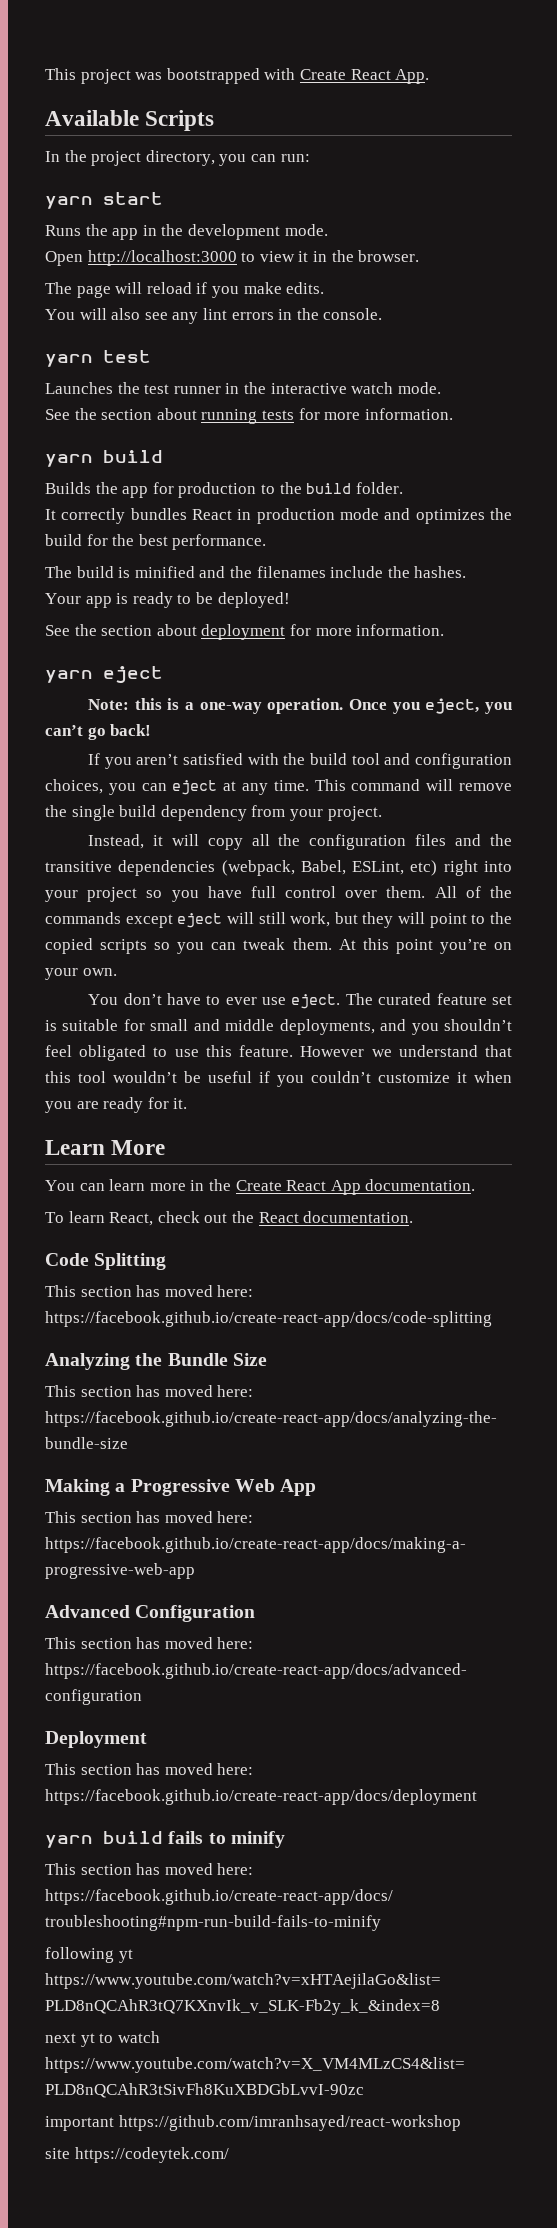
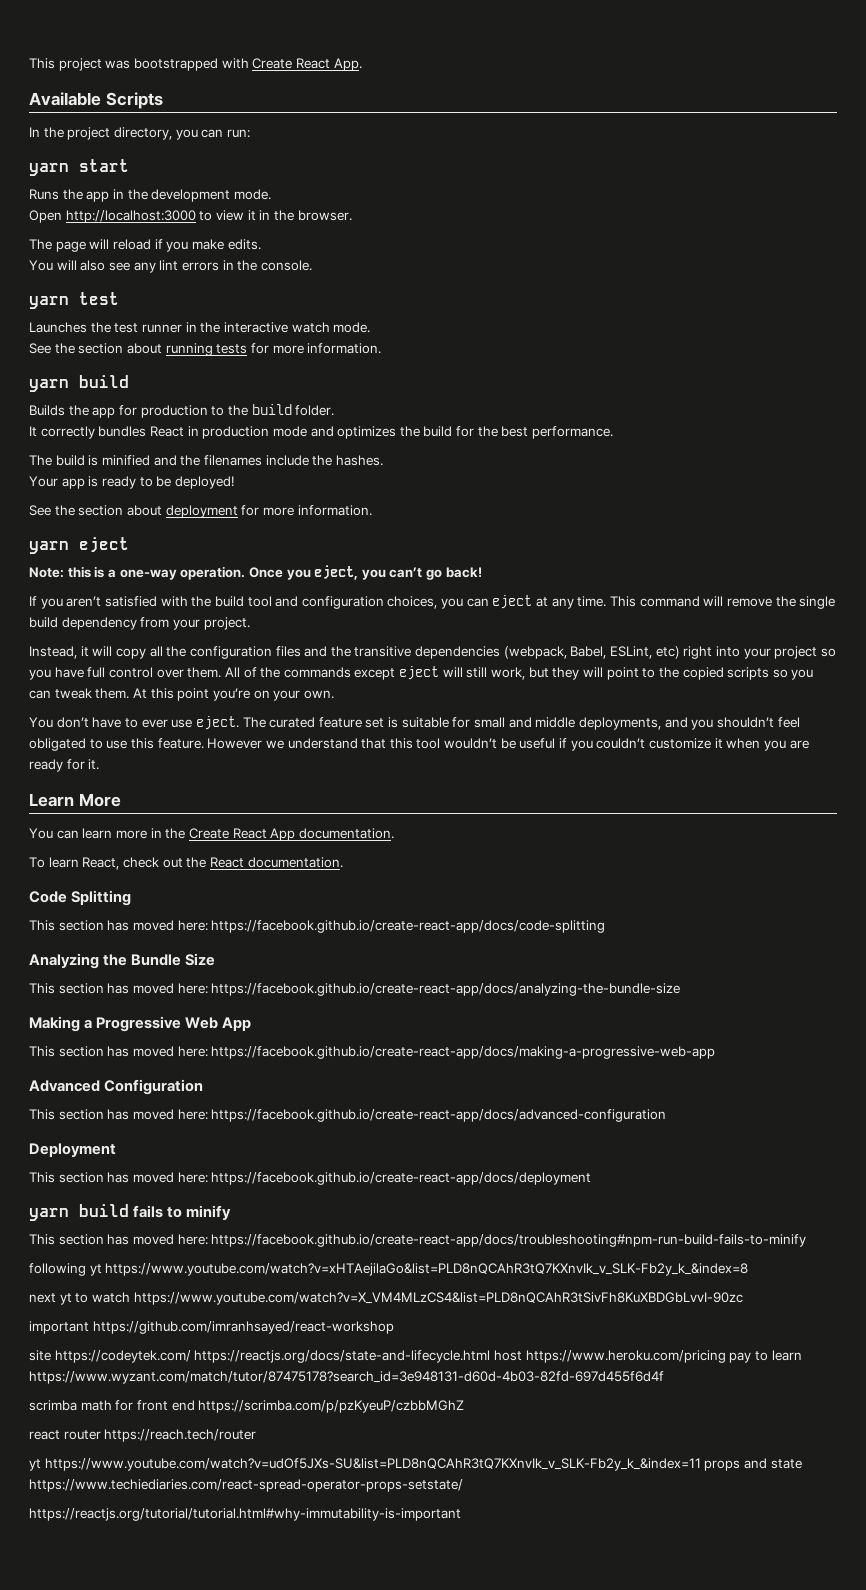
- site https://codeytek.com/
+ site https://codeytek.com/ https://reactjs.org/docs/state-and-lifecycle.html host https://www.heroku.com/pricing pay to learn https://www.wyzant.com/match/tutor/87475178?search_id=3e948131-d60d-4b03-82fd-697d455f6d4f
+ scrimba math for front end https://scrimba.com/p/pzKyeuP/czbbMGhZ
+ react router https://reach.tech/router
+ yt https://www.youtube.com/watch?v=udOf5JXs-SU&list=PLD8nQCAhR3tQ7KXnvIk_v_SLK-Fb2y_k_&index=11 props and state https://www.techiediaries.com/react-spread-operator-props-setstate/
+ https://reactjs.org/tutorial/tutorial.html#why-immutability-is-important

